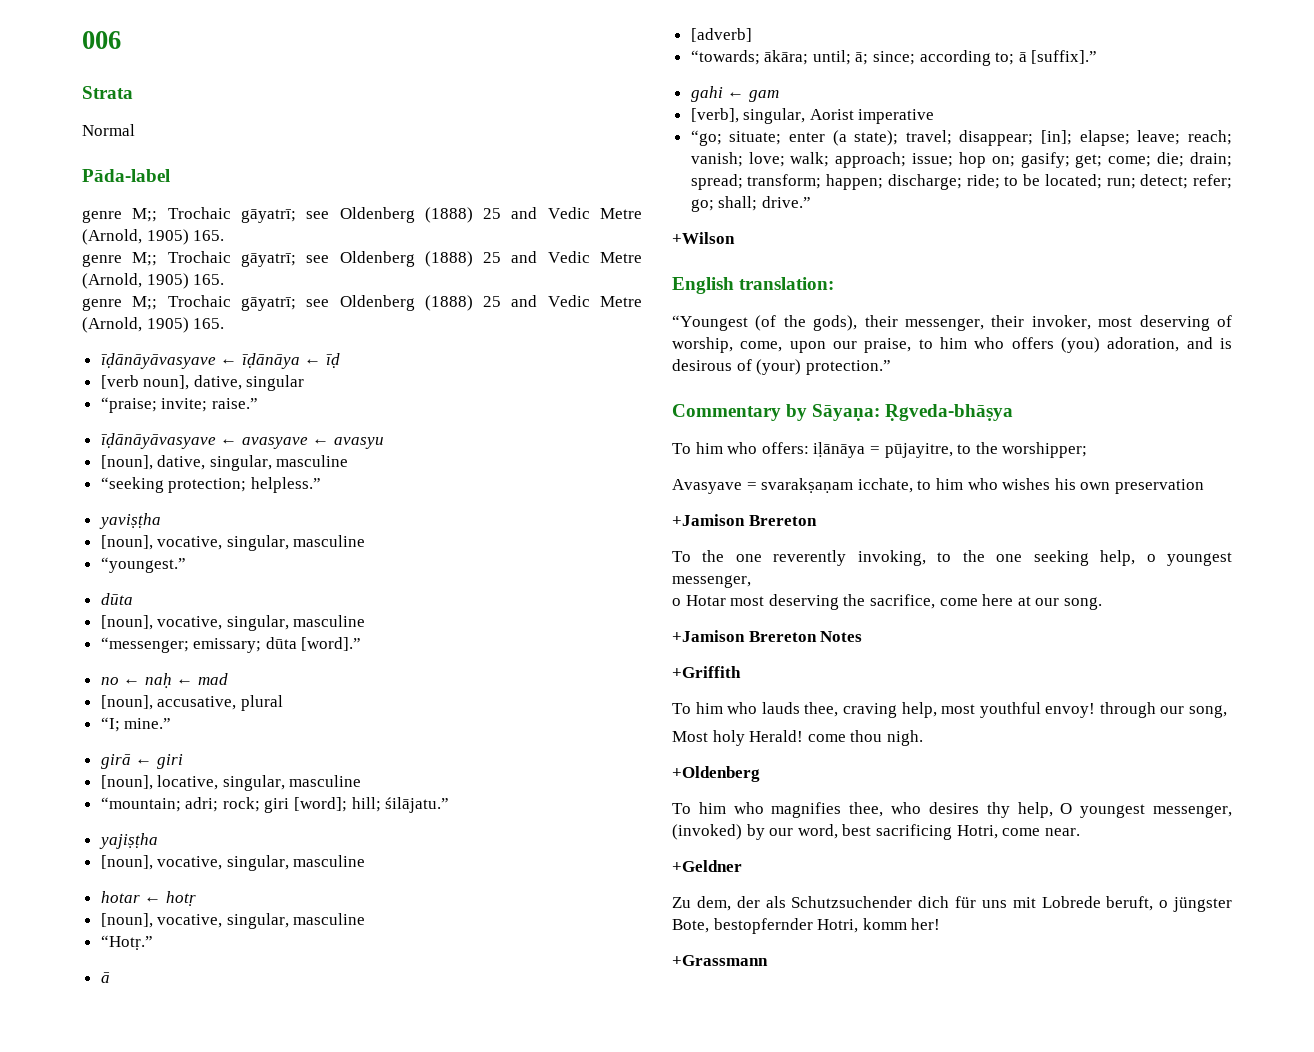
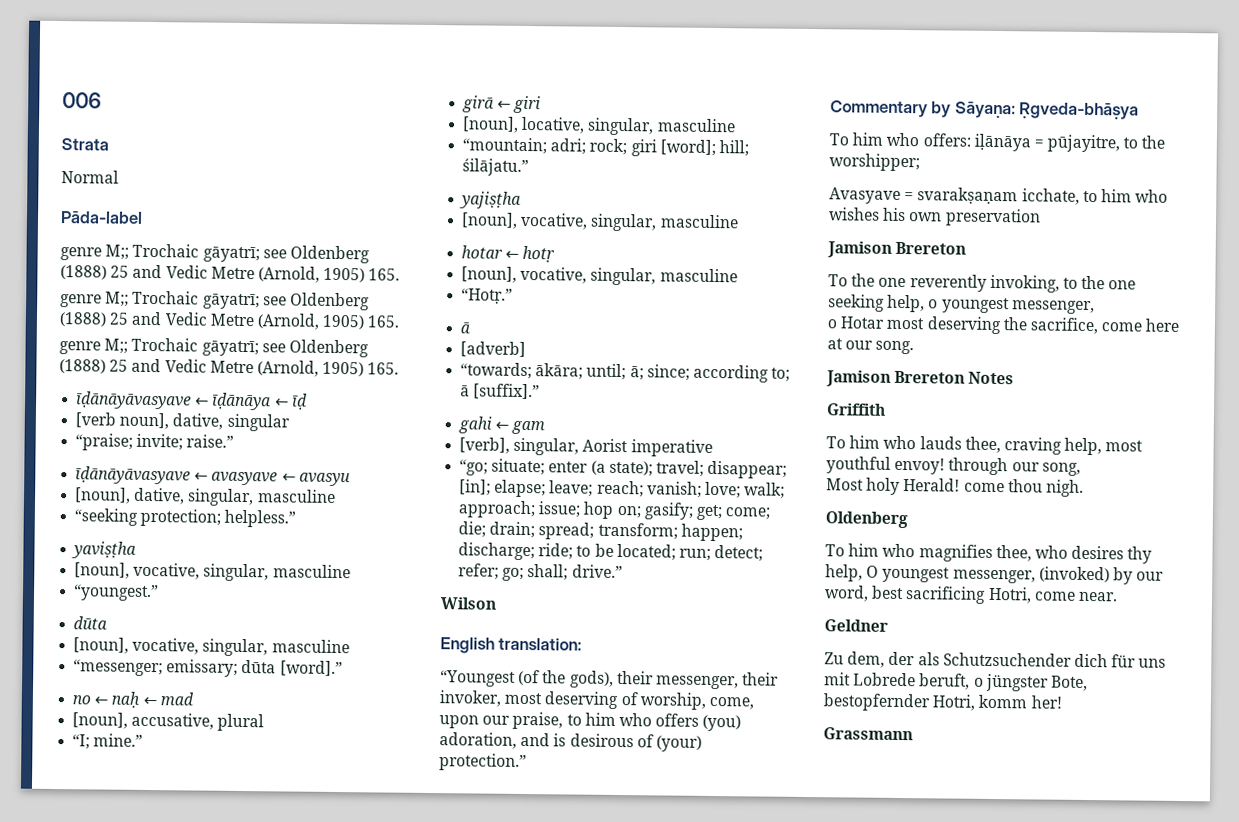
- +Wilson
+ Wilson
  Avasyave = svarakṣaṇam icchate, to him who wishes his own preservation
- +Jamison Brereton
+ Jamison Brereton
- +Jamison Brereton Notes
+ Jamison Brereton Notes
- +Griffith
+ Griffith
  Most holy Herald! come thou nigh.
- +Oldenberg
+ Oldenberg
- +Geldner
+ Geldner
- +Grassmann
+ Grassmann

